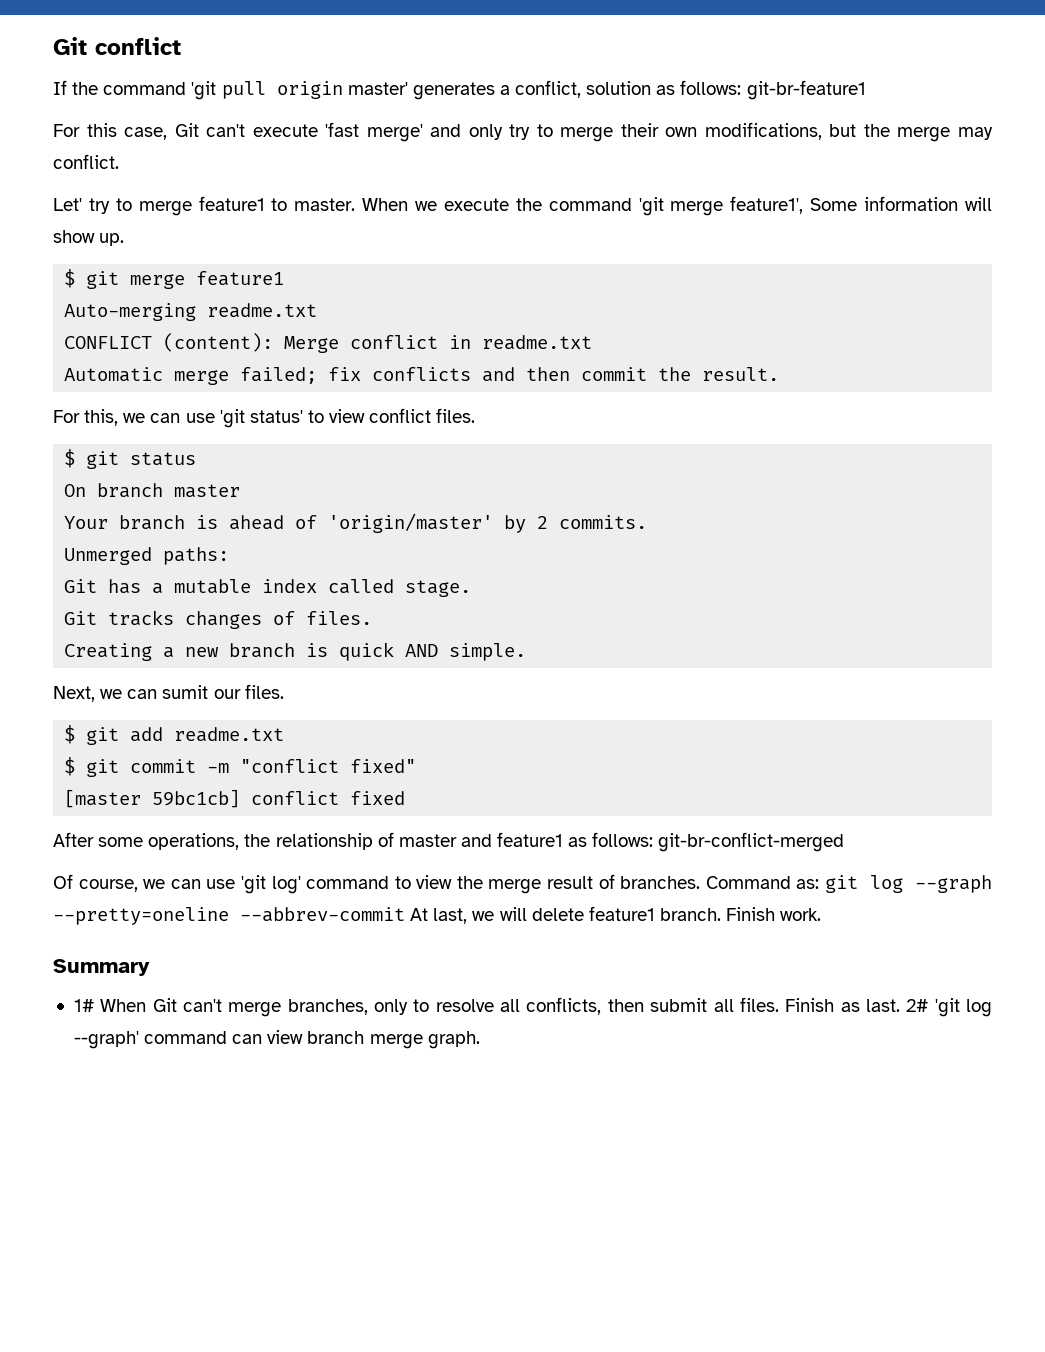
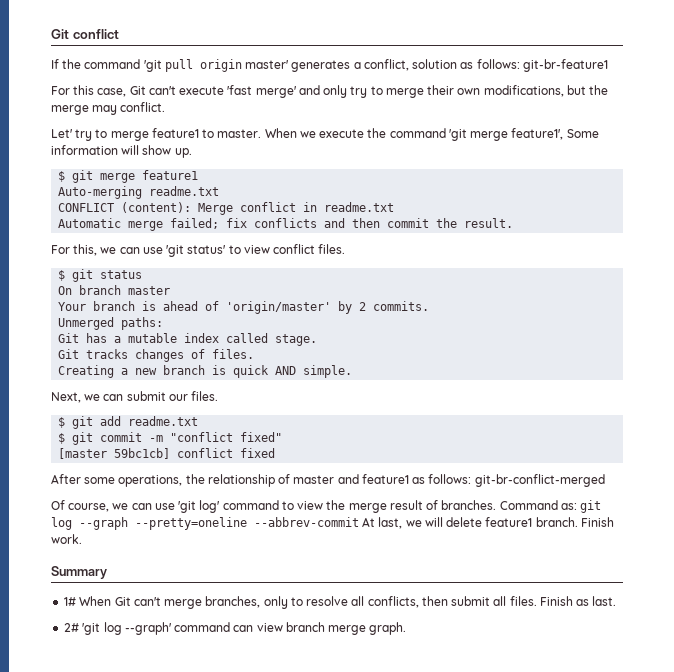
- Next, we can sumit our files.
+ Next, we can submit our files.
- Finish as last. 2# 'git log --graph' command can view branch merge graph.
+ Finish as last.
+ 2# 'git log --graph' command can view branch merge graph.

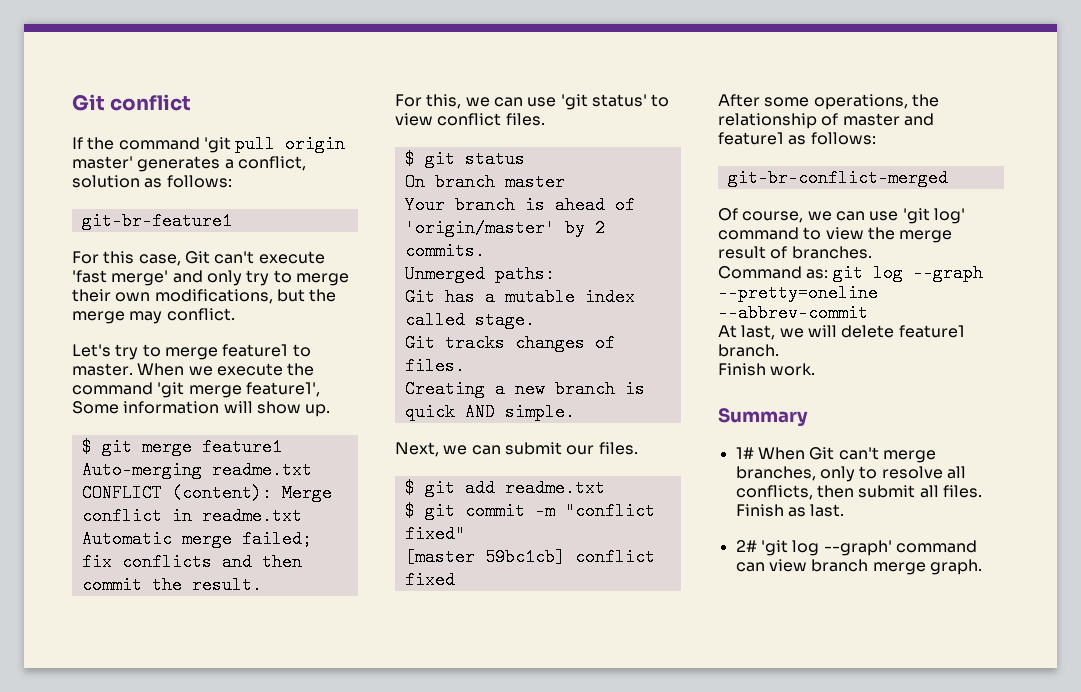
- If the command 'git pull origin master' generates a conflict, solution as follows: git-br-feature1
+ If the command 'git pull origin master' generates a conflict, solution as follows:
+ git-br-feature1
- Let' try to merge feature1 to master.
+ Let's try to merge feature1 to master.
- After some operations, the relationship of master and feature1 as follows: git-br-conflict-merged
+ After some operations, the relationship of master and feature1 as follows:
+ git-br-conflict-merged
- Of course, we can use 'git log' command to view the merge result of branches. Command as: git log --graph --pretty=oneline --abbrev-commit At last, we will delete feature1 branch. Finish work.
+ Of course, we can use 'git log' command to view the merge result of branches.
+ Command as: git log --graph --pretty=oneline --abbrev-commit
+ At last, we will delete feature1 branch.
+ Finish work.

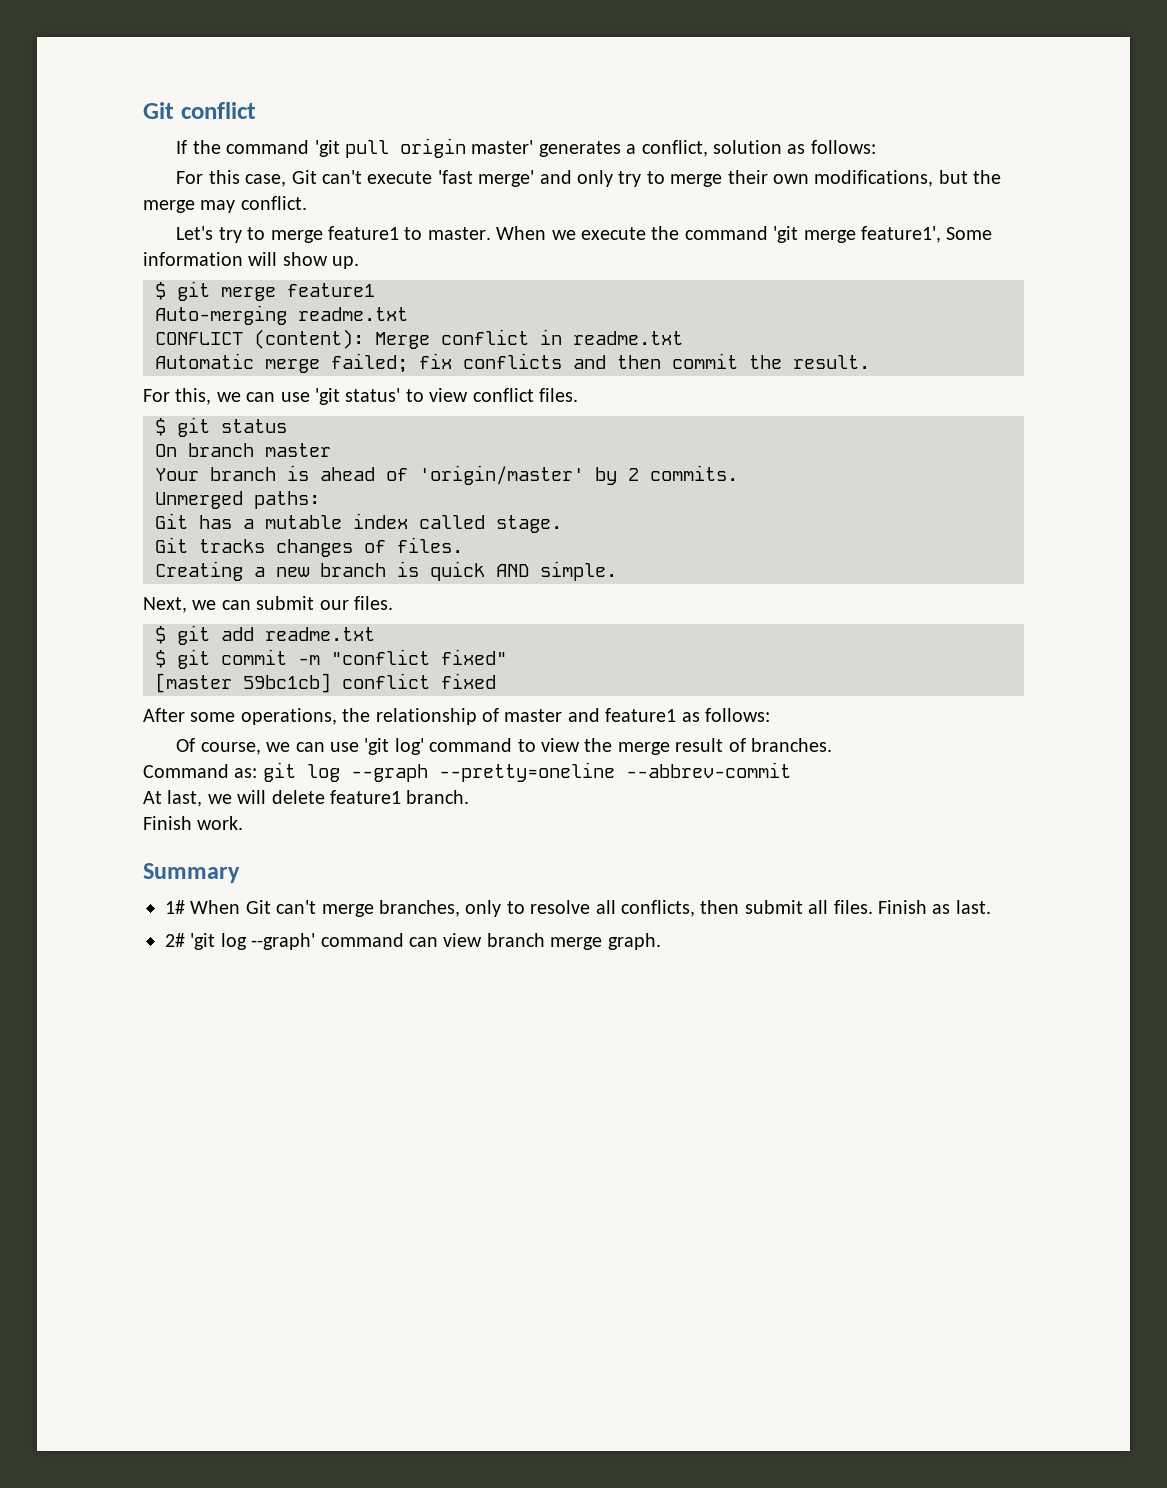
- git-br-feature1
- git-br-conflict-merged

